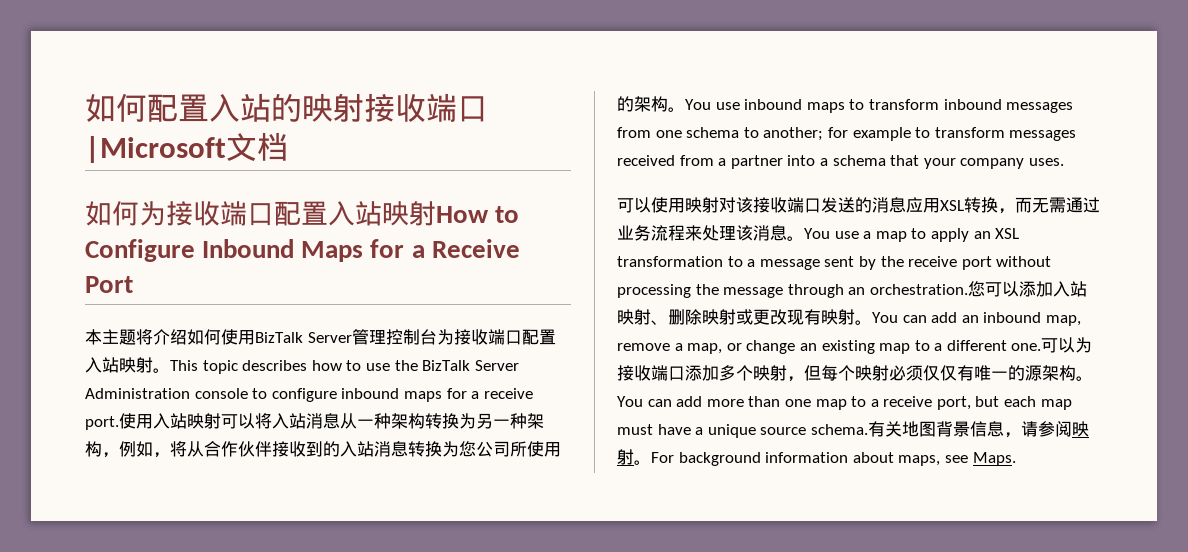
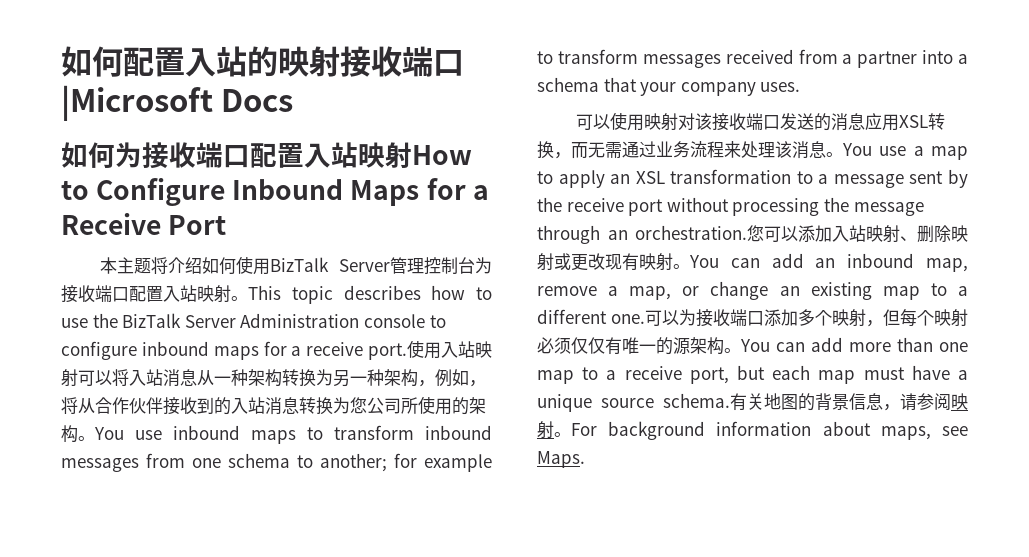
- 如何配置入站的映射接收端口|Microsoft文档
+ 如何配置入站的映射接收端口|Microsoft Docs
- 有关地图背景信息，请参阅映射。
+ 有关地图的背景信息，请参阅映射。

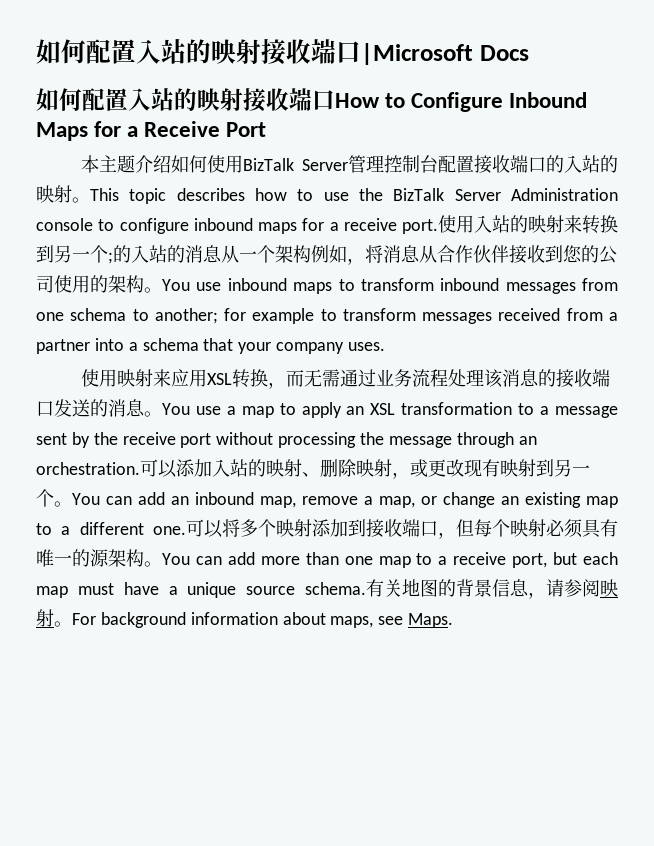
- 如何为接收端口配置入站映射How to Configure Inbound Maps for a Receive Port
+ 如何配置入站的映射接收端口How to Configure Inbound Maps for a Receive Port
- 本主题将介绍如何使用BizTalk Server管理控制台为接收端口配置入站映射。
+ 本主题介绍如何使用BizTalk Server管理控制台配置接收端口的入站的映射。
- 使用入站映射可以将入站消息从一种架构转换为另一种架构，例如，将从合作伙伴接收到的入站消息转换为您公司所使用的架构。
+ 使用入站的映射来转换到另一个;的入站的消息从一个架构例如，将消息从合作伙伴接收到您的公司使用的架构。
- 可以使用映射对该接收端口发送的消息应用XSL转换，而无需通过业务流程来处理该消息。
+ 使用映射来应用XSL转换，而无需通过业务流程处理该消息的接收端口发送的消息。
- 您可以添加入站映射、删除映射或更改现有映射。
+ 可以添加入站的映射、删除映射，或更改现有映射到另一个。
- 可以为接收端口添加多个映射，但每个映射必须仅仅有唯一的源架构。
+ 可以将多个映射添加到接收端口，但每个映射必须具有唯一的源架构。

